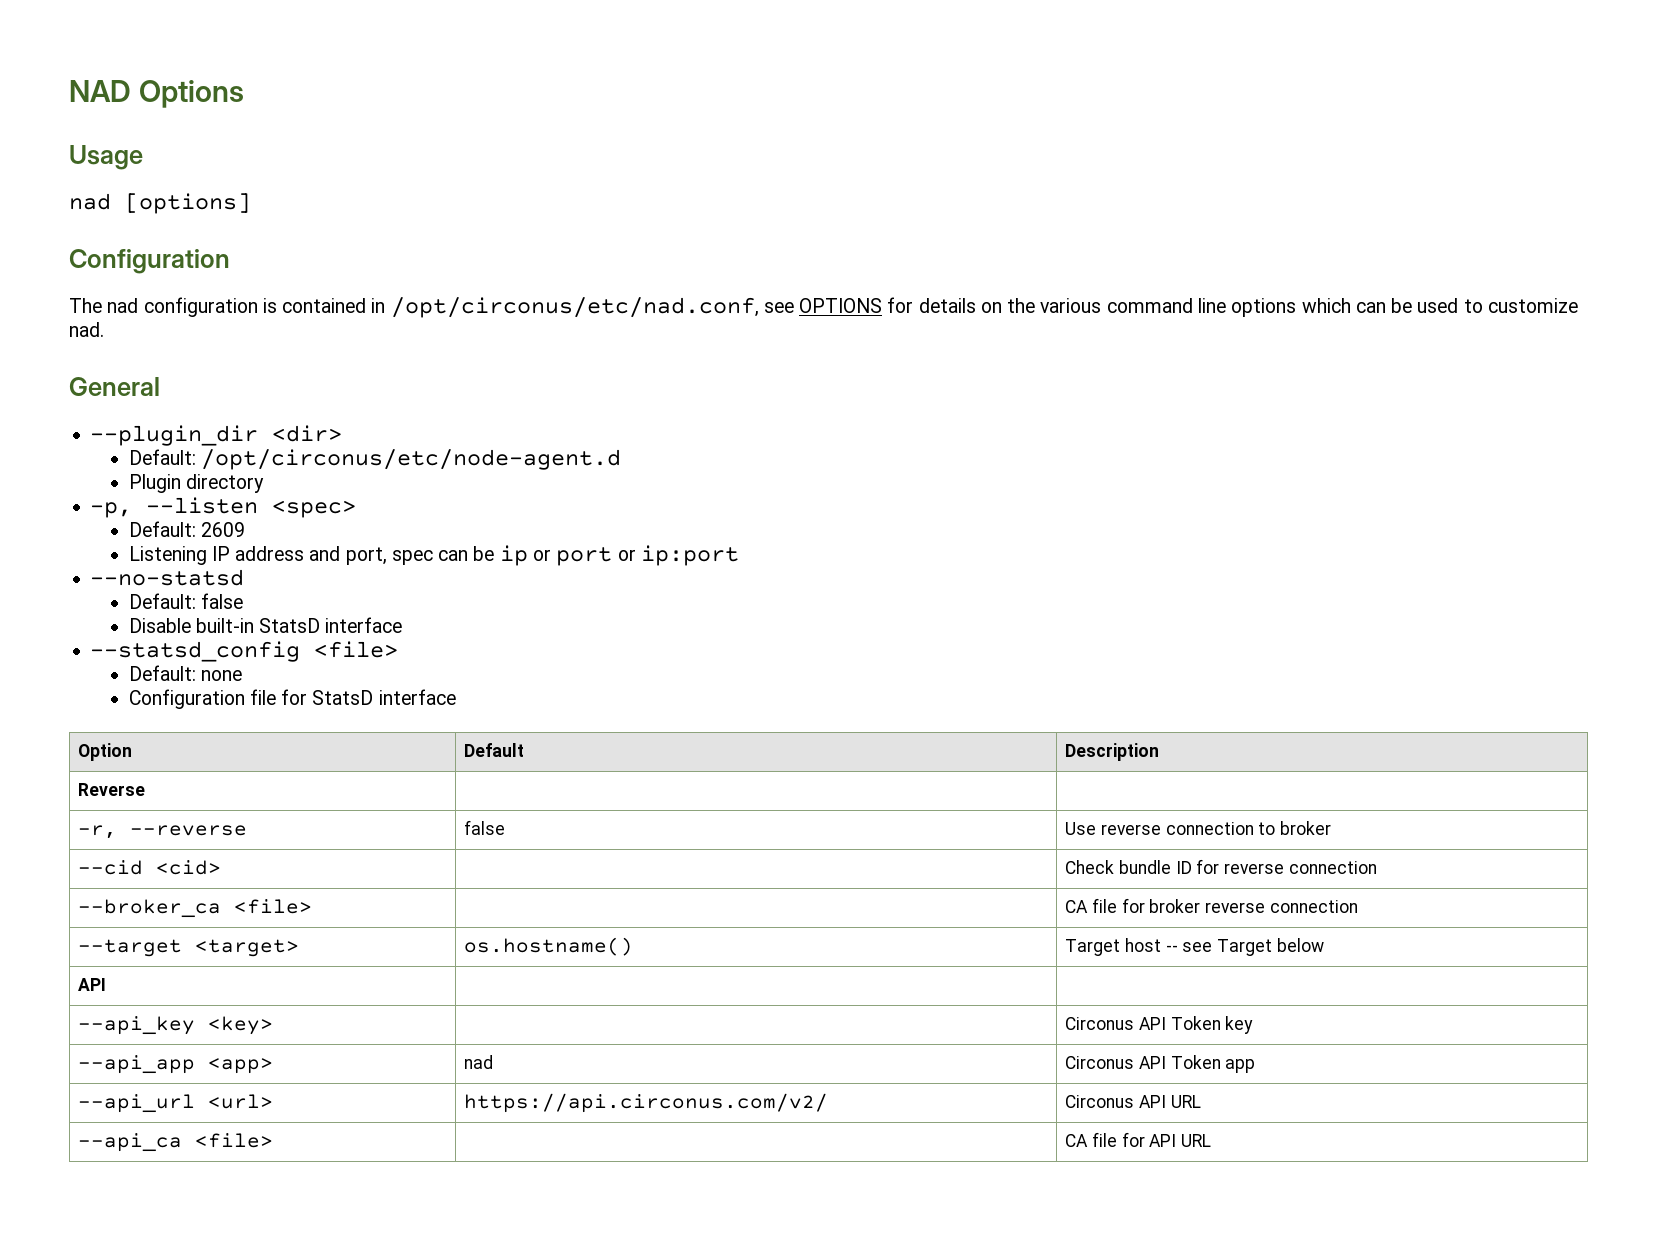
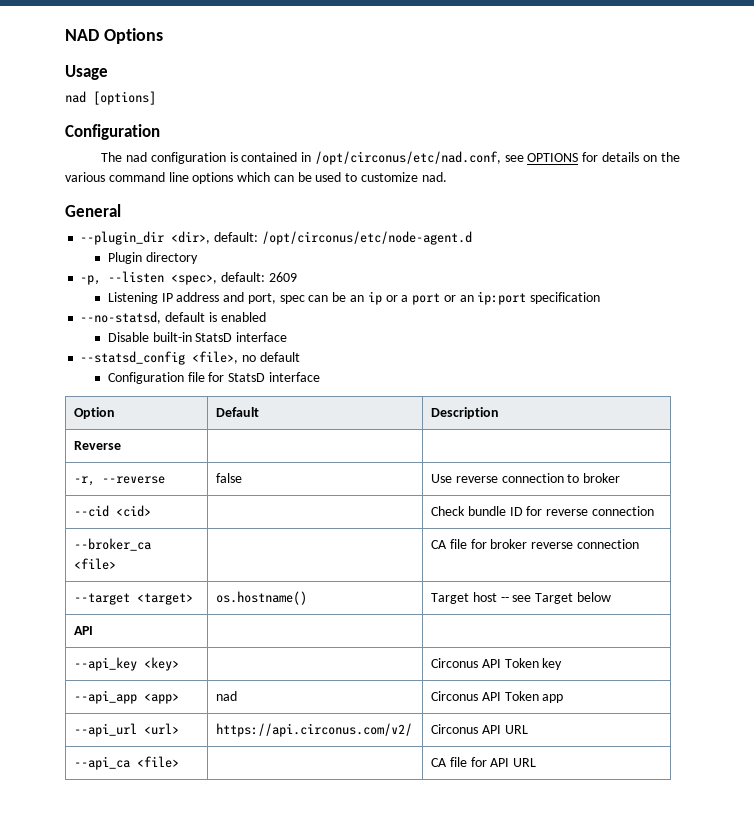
- --plugin_dir <dir>
- Default: /opt/circonus/etc/node-agent.d
+ --plugin_dir <dir>, default: /opt/circonus/etc/node-agent.d
- -p, --listen <spec>
- Default: 2609
+ -p, --listen <spec>, default: 2609
- Listening IP address and port, spec can be ip or port or ip:port
- --no-statsd
- Default: false
+ Listening IP address and port, spec can be an ip or a port or an ip:port specification
+ --no-statsd, default is enabled
- --statsd_config <file>
- Default: none
+ --statsd_config <file>, no default

